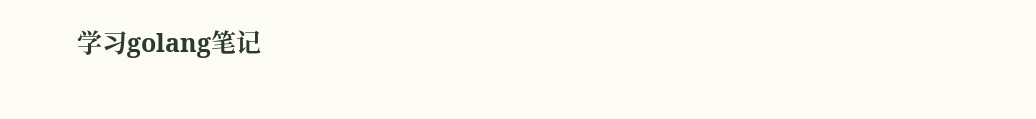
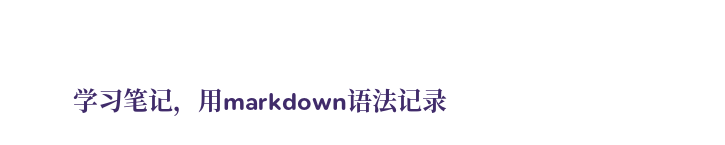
- 学习golang笔记
+ 学习笔记，用markdown语法记录

